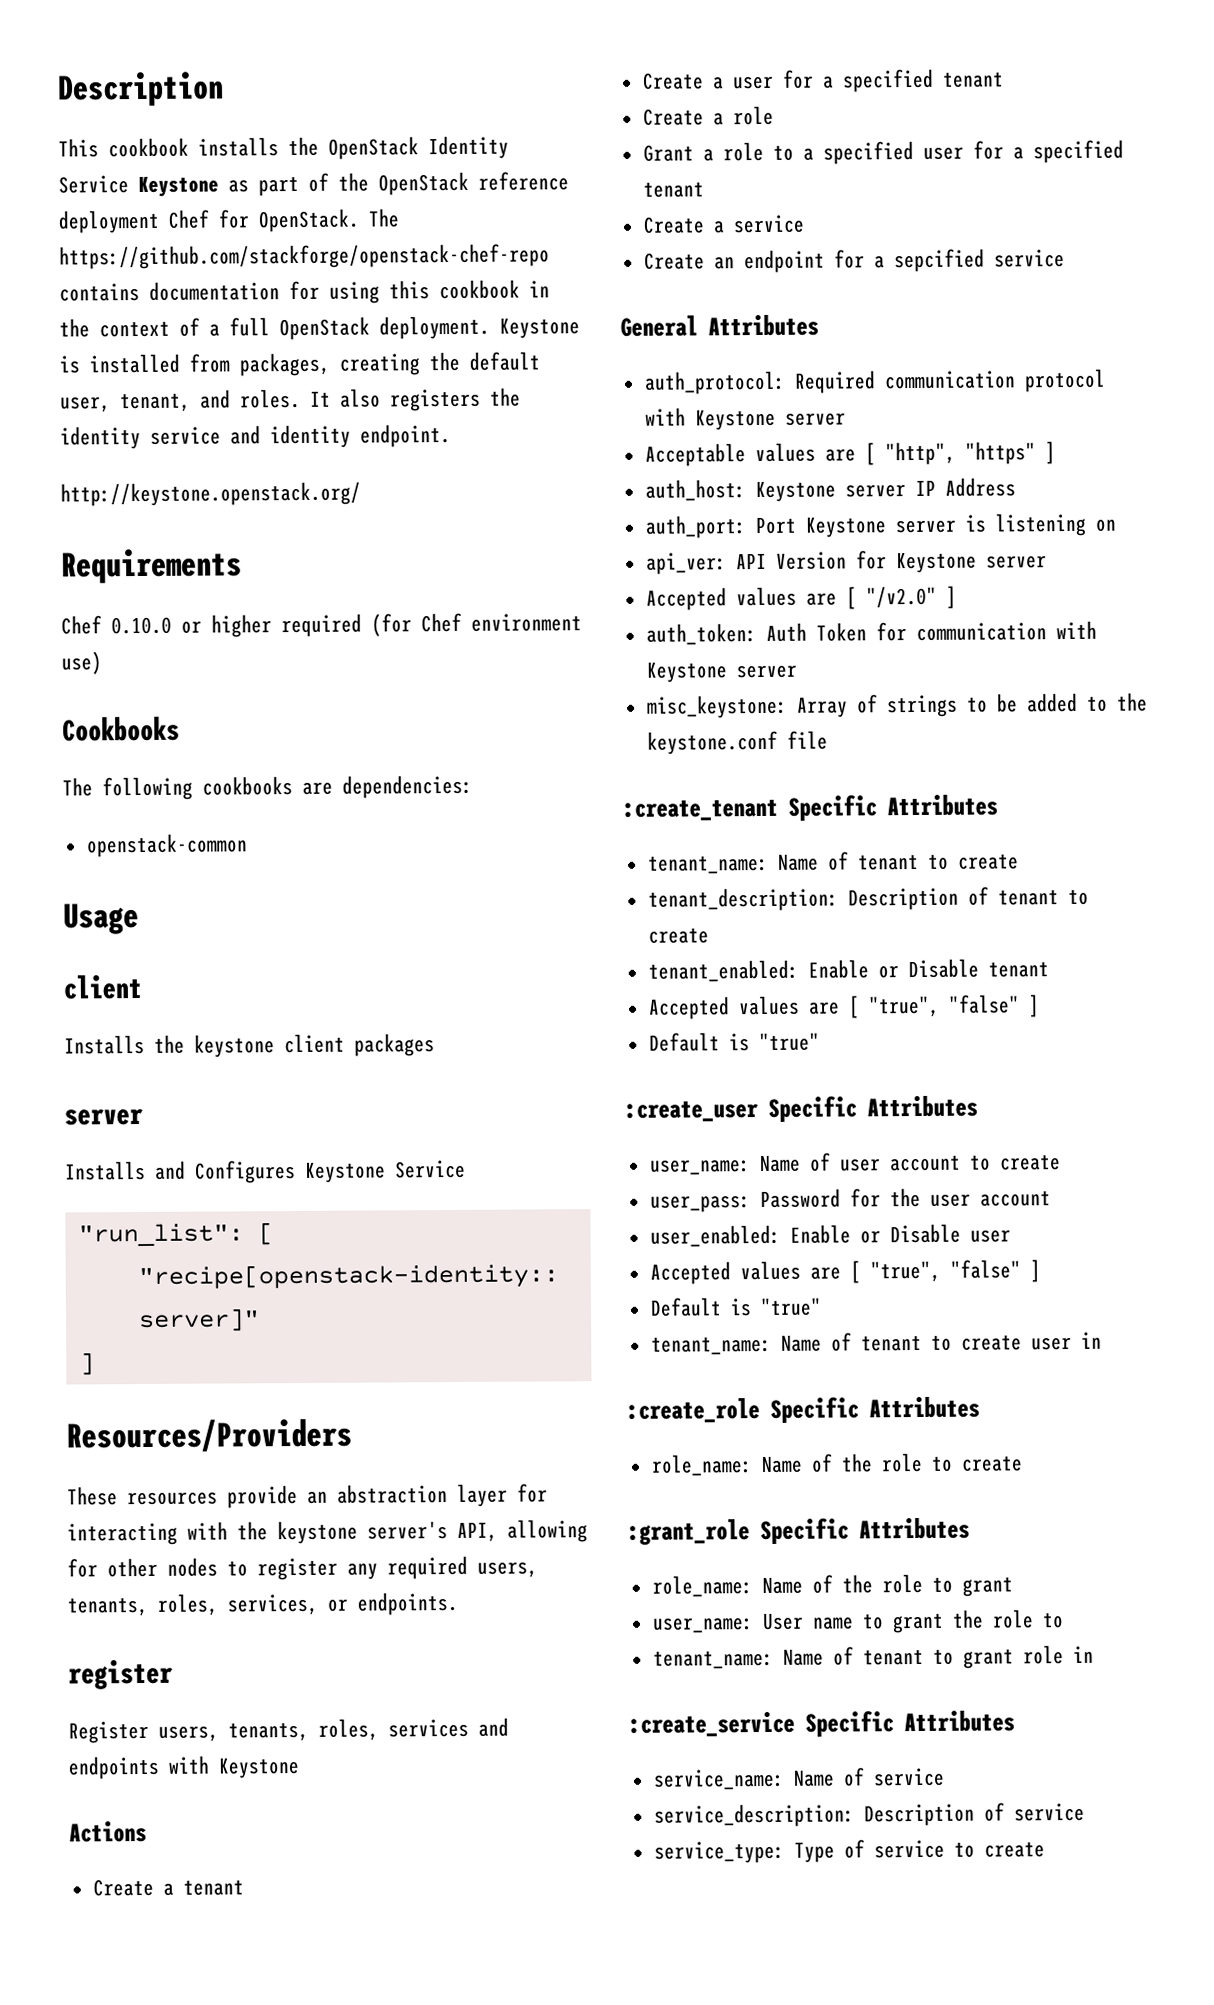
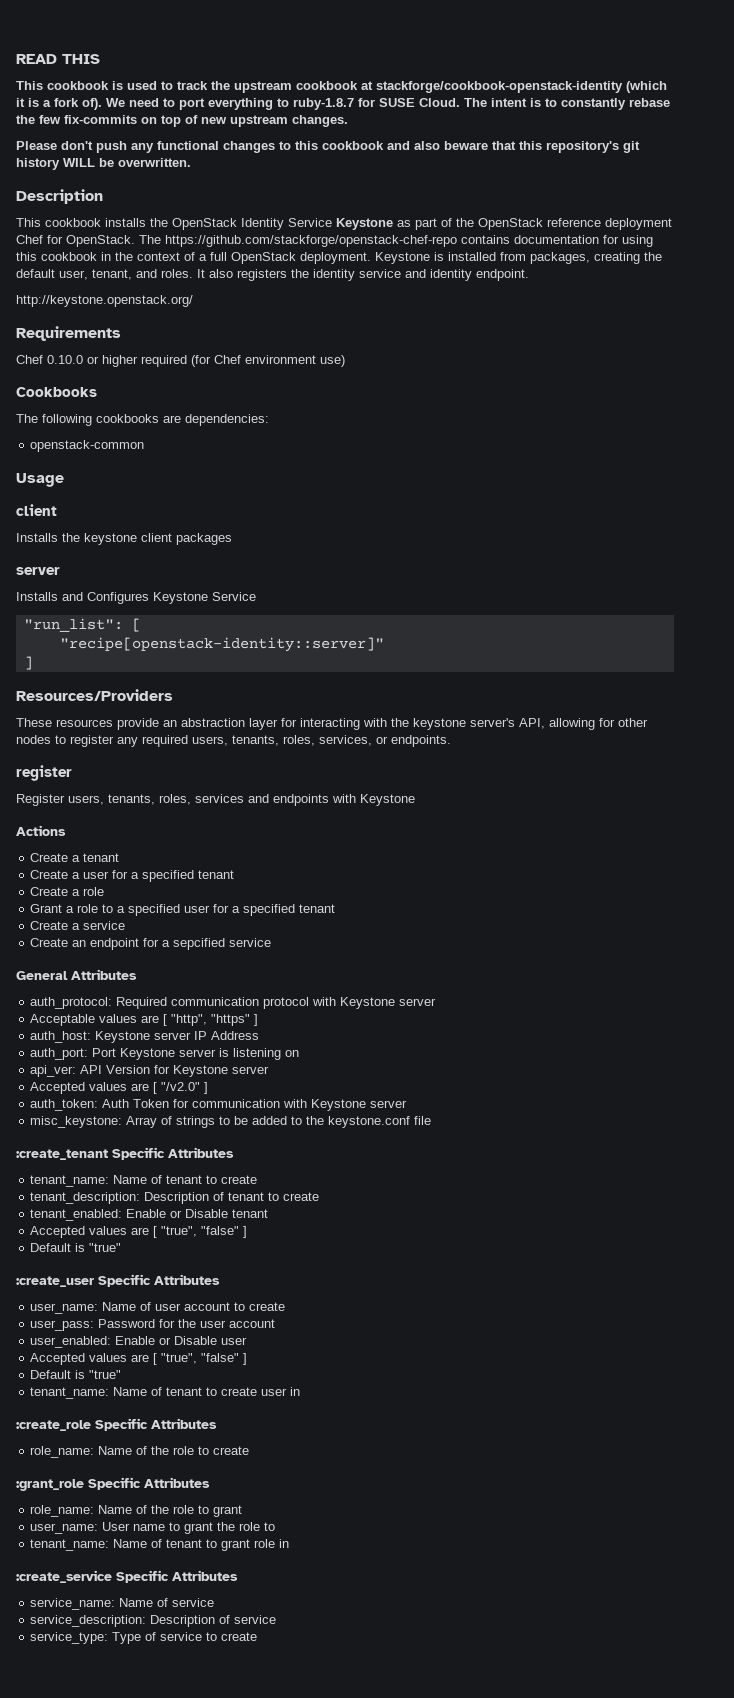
+ READ THIS
+ This cookbook is used to track the upstream cookbook at stackforge/cookbook-openstack-identity (which it is a fork of). We need to port everything to ruby-1.8.7 for SUSE Cloud. The intent is to constantly rebase the few fix-commits on top of new upstream changes.
+ Please don't push any functional changes to this cookbook and also beware that this repository's git history WILL be overwritten.

